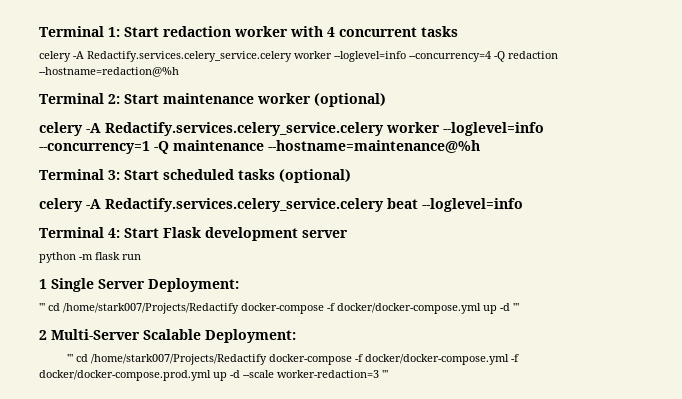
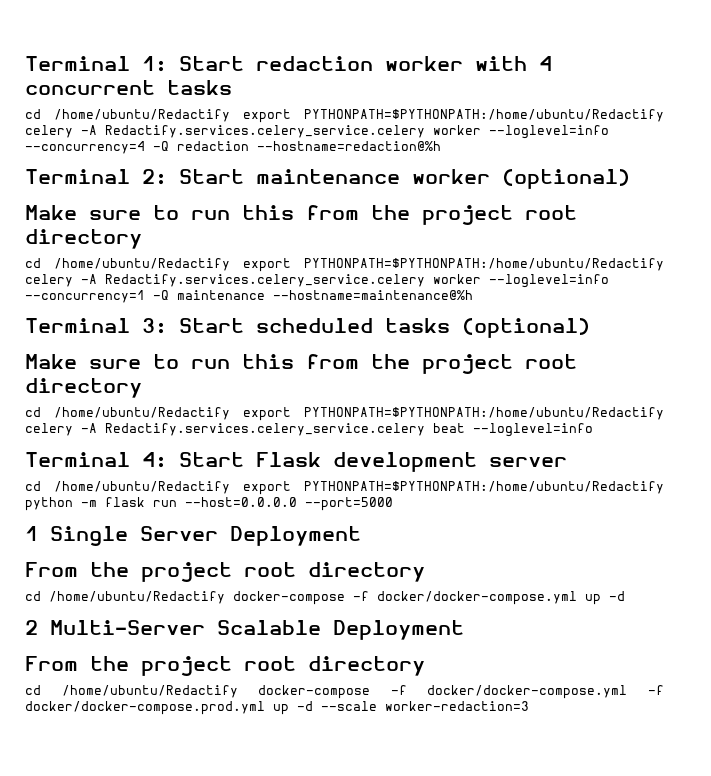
- celery -A Redactify.services.celery_service.celery worker --loglevel=info --concurrency=4 -Q redaction --hostname=redaction@%h
+ cd /home/ubuntu/Redactify export PYTHONPATH=$PYTHONPATH:/home/ubuntu/Redactify celery -A Redactify.services.celery_service.celery worker --loglevel=info --concurrency=4 -Q redaction --hostname=redaction@%h
  Terminal 2: Start maintenance worker (optional)
- celery -A Redactify.services.celery_service.celery worker --loglevel=info --concurrency=1 -Q maintenance --hostname=maintenance@%h
+ Make sure to run this from the project root directory
+ cd /home/ubuntu/Redactify export PYTHONPATH=$PYTHONPATH:/home/ubuntu/Redactify celery -A Redactify.services.celery_service.celery worker --loglevel=info --concurrency=1 -Q maintenance --hostname=maintenance@%h
  Terminal 3: Start scheduled tasks (optional)
- celery -A Redactify.services.celery_service.celery beat --loglevel=info
+ Make sure to run this from the project root directory
+ cd /home/ubuntu/Redactify export PYTHONPATH=$PYTHONPATH:/home/ubuntu/Redactify celery -A Redactify.services.celery_service.celery beat --loglevel=info
- python -m flask run
+ cd /home/ubuntu/Redactify export PYTHONPATH=$PYTHONPATH:/home/ubuntu/Redactify python -m flask run --host=0.0.0.0 --port=5000
- 1 Single Server Deployment:
- ''' cd /home/stark007/Projects/Redactify docker-compose -f docker/docker-compose.yml up -d '''
+ 1 Single Server Deployment
+ From the project root directory
+ cd /home/ubuntu/Redactify docker-compose -f docker/docker-compose.yml up -d
- 2 Multi-Server Scalable Deployment:
- ''' cd /home/stark007/Projects/Redactify docker-compose -f docker/docker-compose.yml -f docker/docker-compose.prod.yml up -d --scale worker-redaction=3 '''
+ 2 Multi-Server Scalable Deployment
+ From the project root directory
+ cd /home/ubuntu/Redactify docker-compose -f docker/docker-compose.yml -f docker/docker-compose.prod.yml up -d --scale worker-redaction=3

